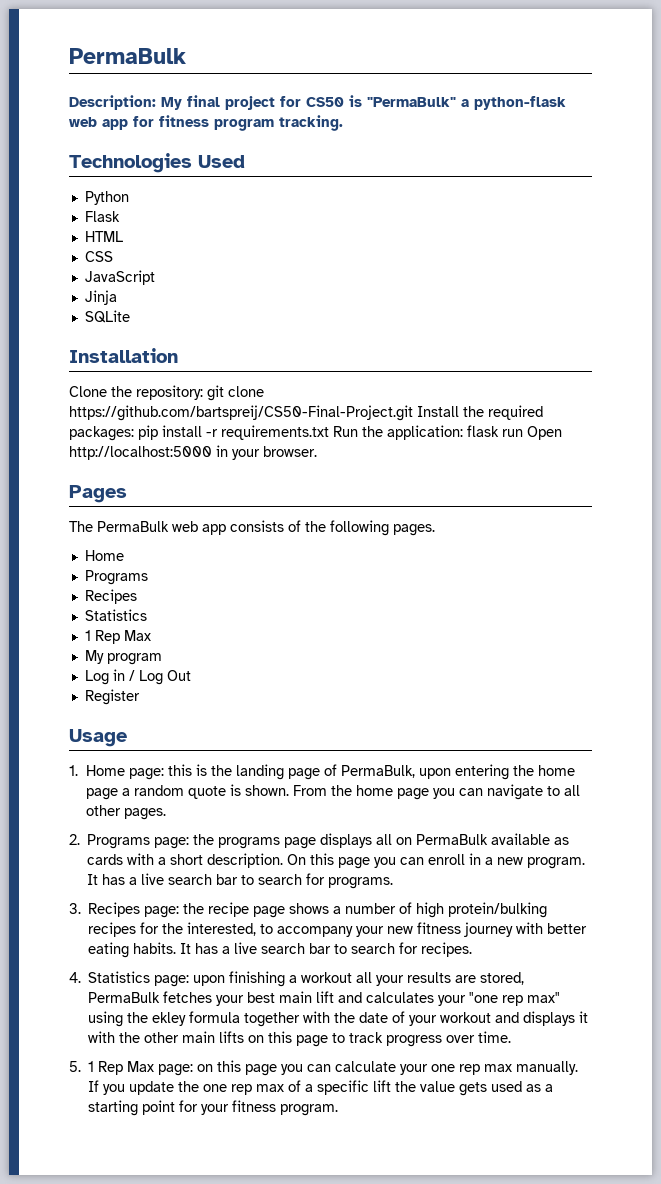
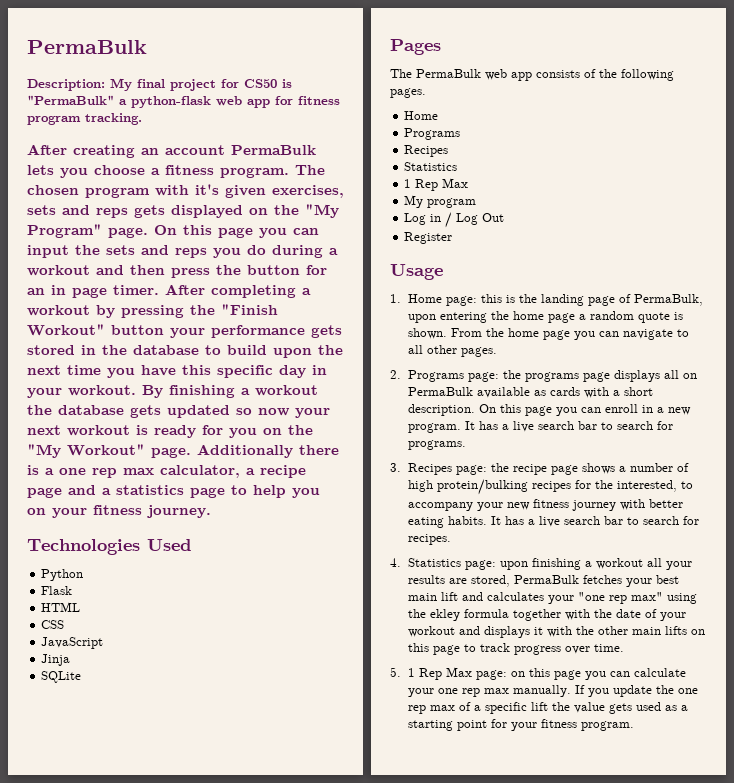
+ After creating an account PermaBulk lets you choose a fitness program. The chosen program with it's given exercises, sets and reps gets displayed on the "My Program" page. On this page you can input the sets and reps you do during a workout and then press the button for an in page timer. After completing a workout by pressing the "Finish Workout" button your performance gets stored in the database to build upon the next time you have this specific day in your workout. By finishing a workout the database gets updated so now your next workout is ready for you on the "My Workout" page. Additionally there is a one rep max calculator, a recipe page and a statistics page to help you on your fitness journey.
- Installation
- Clone the repository: git clone https://github.com/bartspreij/CS50-Final-Project.git Install the required packages: pip install -r requirements.txt Run the application: flask run Open http://localhost:5000 in your browser.

